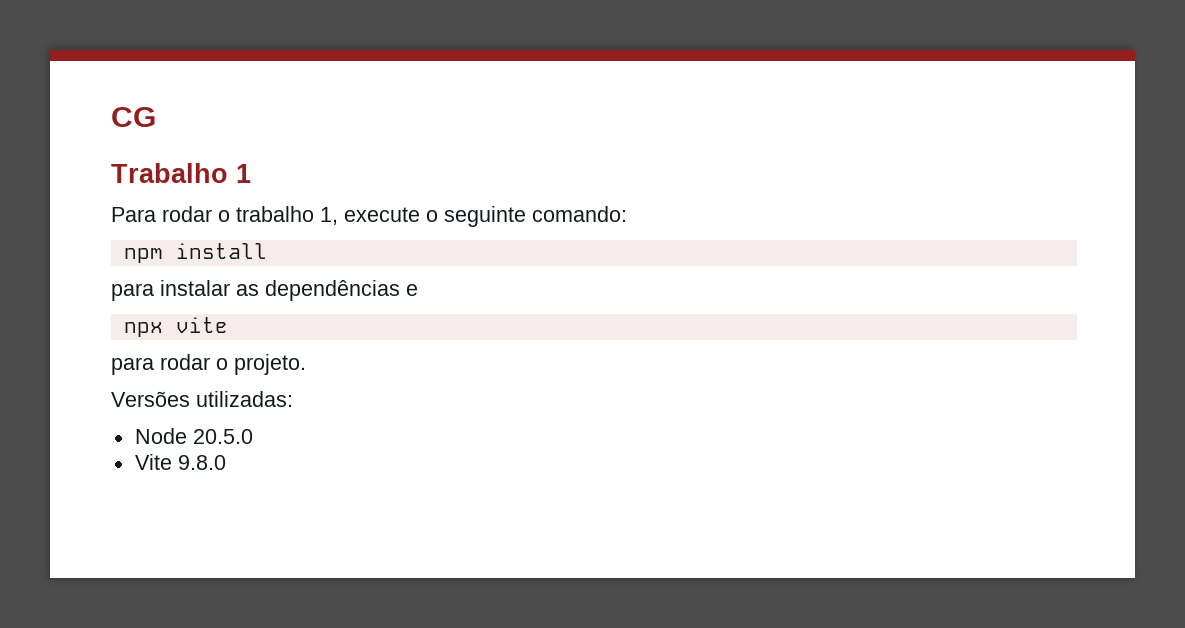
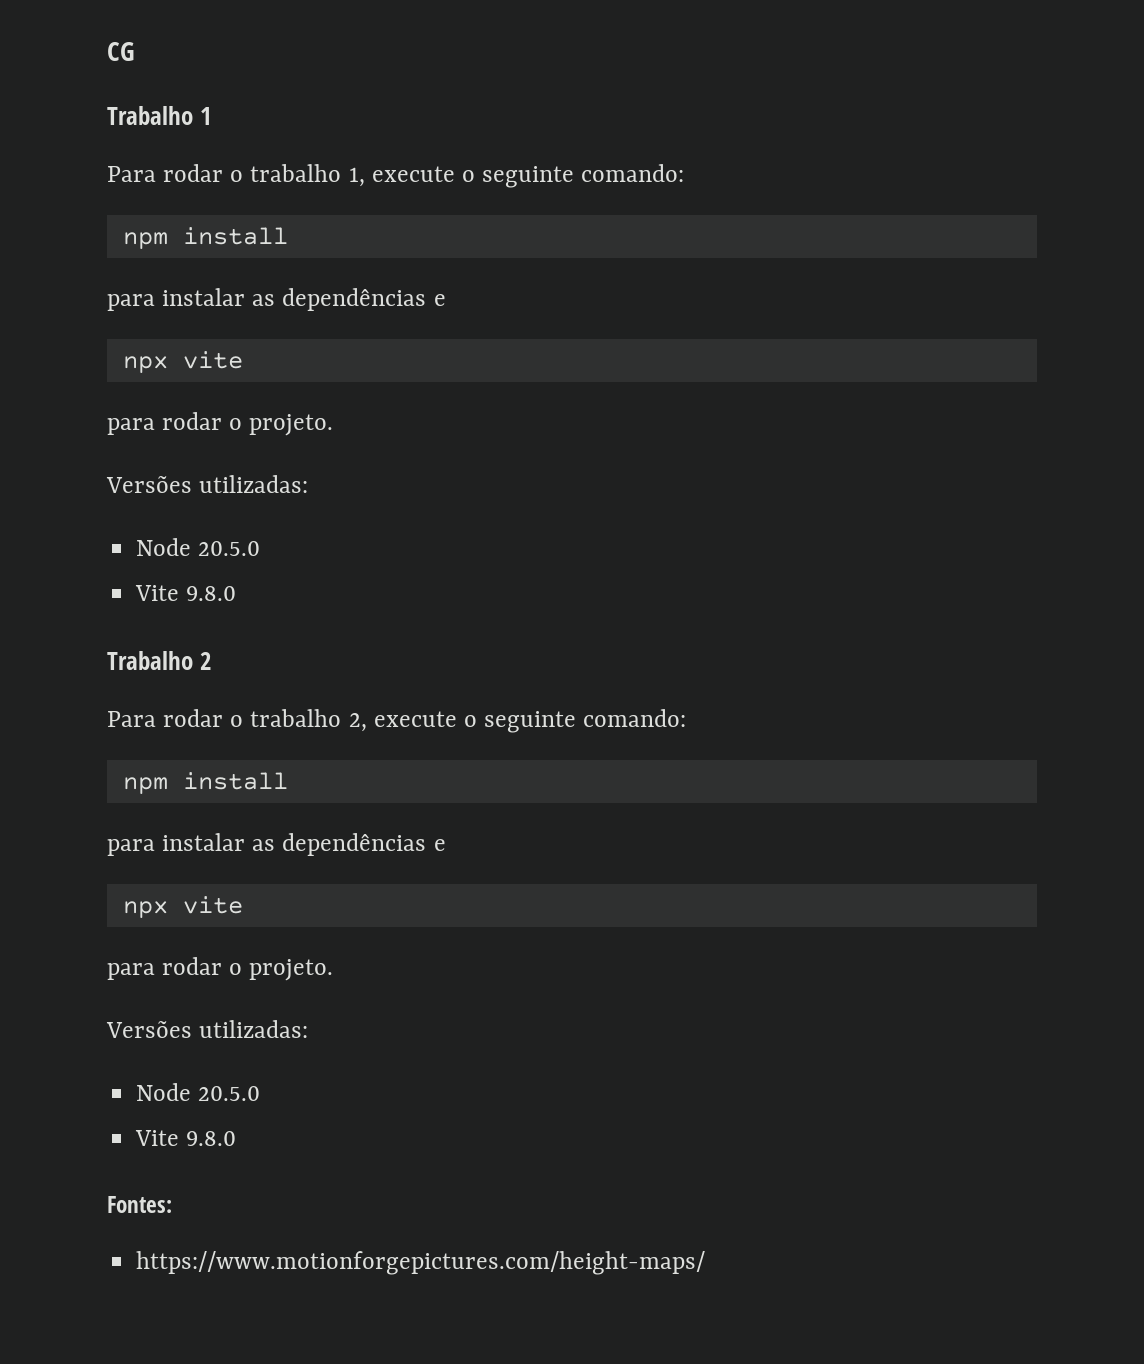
+ Trabalho 2
+ Para rodar o trabalho 2, execute o seguinte comando:
+ npm install
+ para instalar as dependências e
+ npx vite
+ para rodar o projeto.
+ Versões utilizadas:
+ Node 20.5.0
+ Vite 9.8.0
+ Fontes:
+ https://www.motionforgepictures.com/height-maps/

